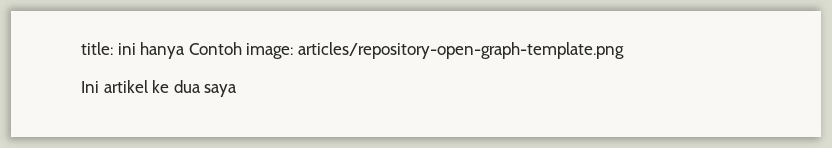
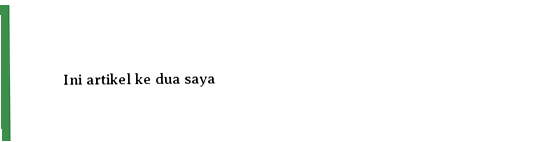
- title: ini hanya Contoh image: articles/repository-open-graph-template.png

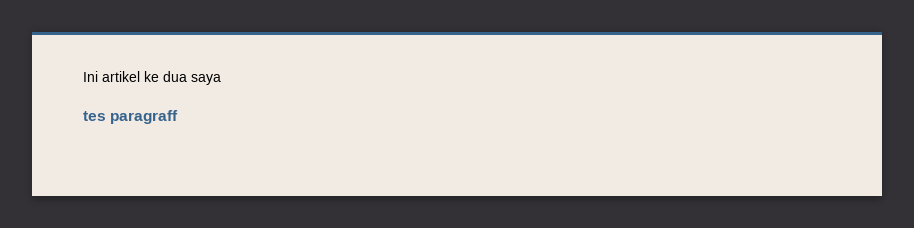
+ tes paragraff

